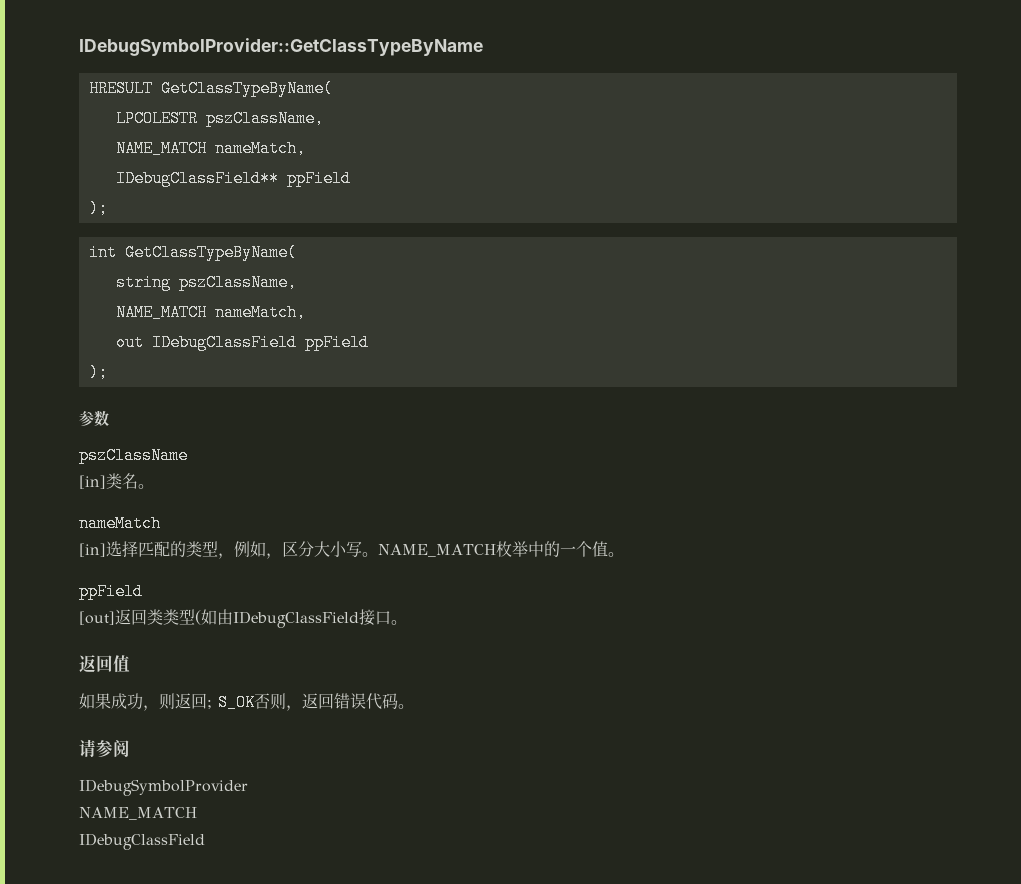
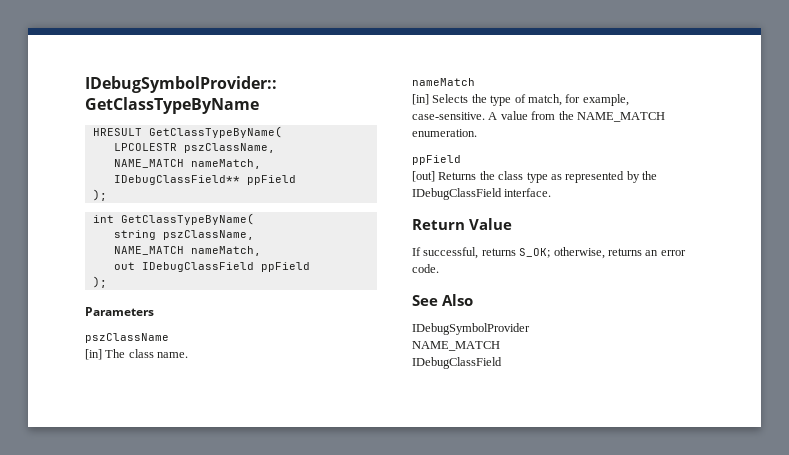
- 参数
+ Parameters
- [in]类名。
+ [in] The class name.
- [in]选择匹配的类型，例如，区分大小写。NAME_MATCH枚举中的一个值。
+ [in] Selects the type of match, for example, case-sensitive. A value from the NAME_MATCH enumeration.
  ppField
- [out]返回类类型(如由IDebugClassField接口。
- 返回值
- 如果成功，则返回; S_OK否则，返回错误代码。
- 请参阅
+ [out] Returns the class type as represented by the IDebugClassField interface.
+ Return Value
+ If successful, returns S_OK; otherwise, returns an error code.
+ See Also

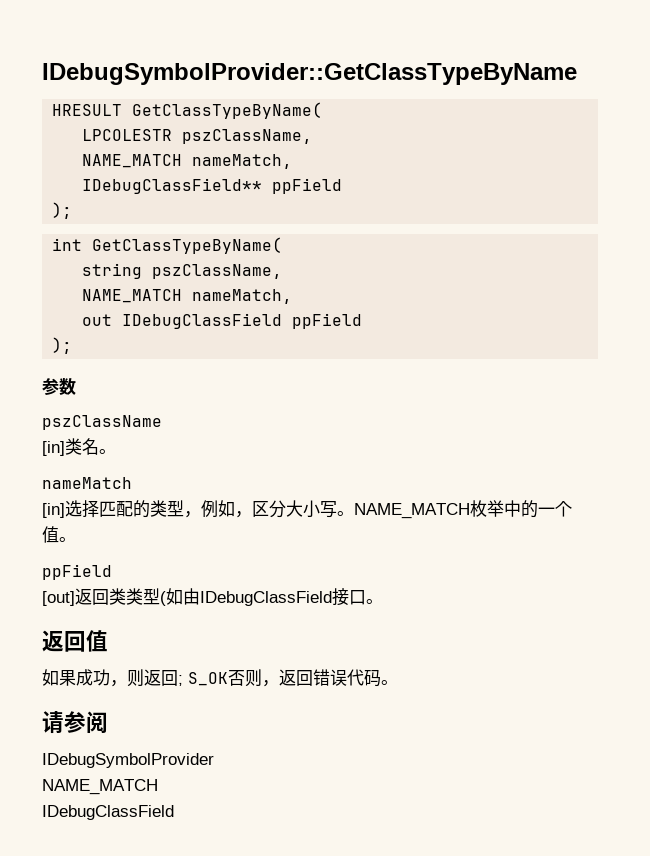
- Parameters
+ 参数
- [in] The class name.
+ [in]类名。
- [in] Selects the type of match, for example, case-sensitive. A value from the NAME_MATCH enumeration.
+ [in]选择匹配的类型，例如，区分大小写。NAME_MATCH枚举中的一个值。
  ppField
- [out] Returns the class type as represented by the IDebugClassField interface.
- Return Value
- If successful, returns S_OK; otherwise, returns an error code.
- See Also
+ [out]返回类类型(如由IDebugClassField接口。
+ 返回值
+ 如果成功，则返回; S_OK否则，返回错误代码。
+ 请参阅

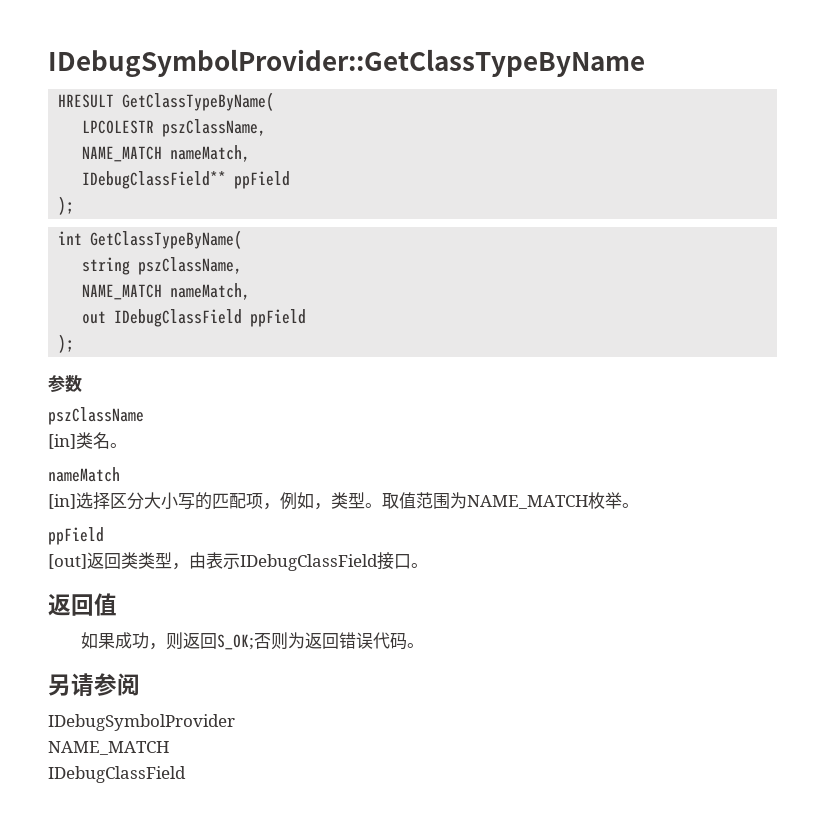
- [in]选择匹配的类型，例如，区分大小写。NAME_MATCH枚举中的一个值。
+ [in]选择区分大小写的匹配项，例如，类型。取值范围为NAME_MATCH枚举。
- [out]返回类类型(如由IDebugClassField接口。
+ [out]返回类类型，由表示IDebugClassField接口。
- 如果成功，则返回; S_OK否则，返回错误代码。
+ 如果成功，则返回S_OK;否则为返回错误代码。
- 请参阅
+ 另请参阅

